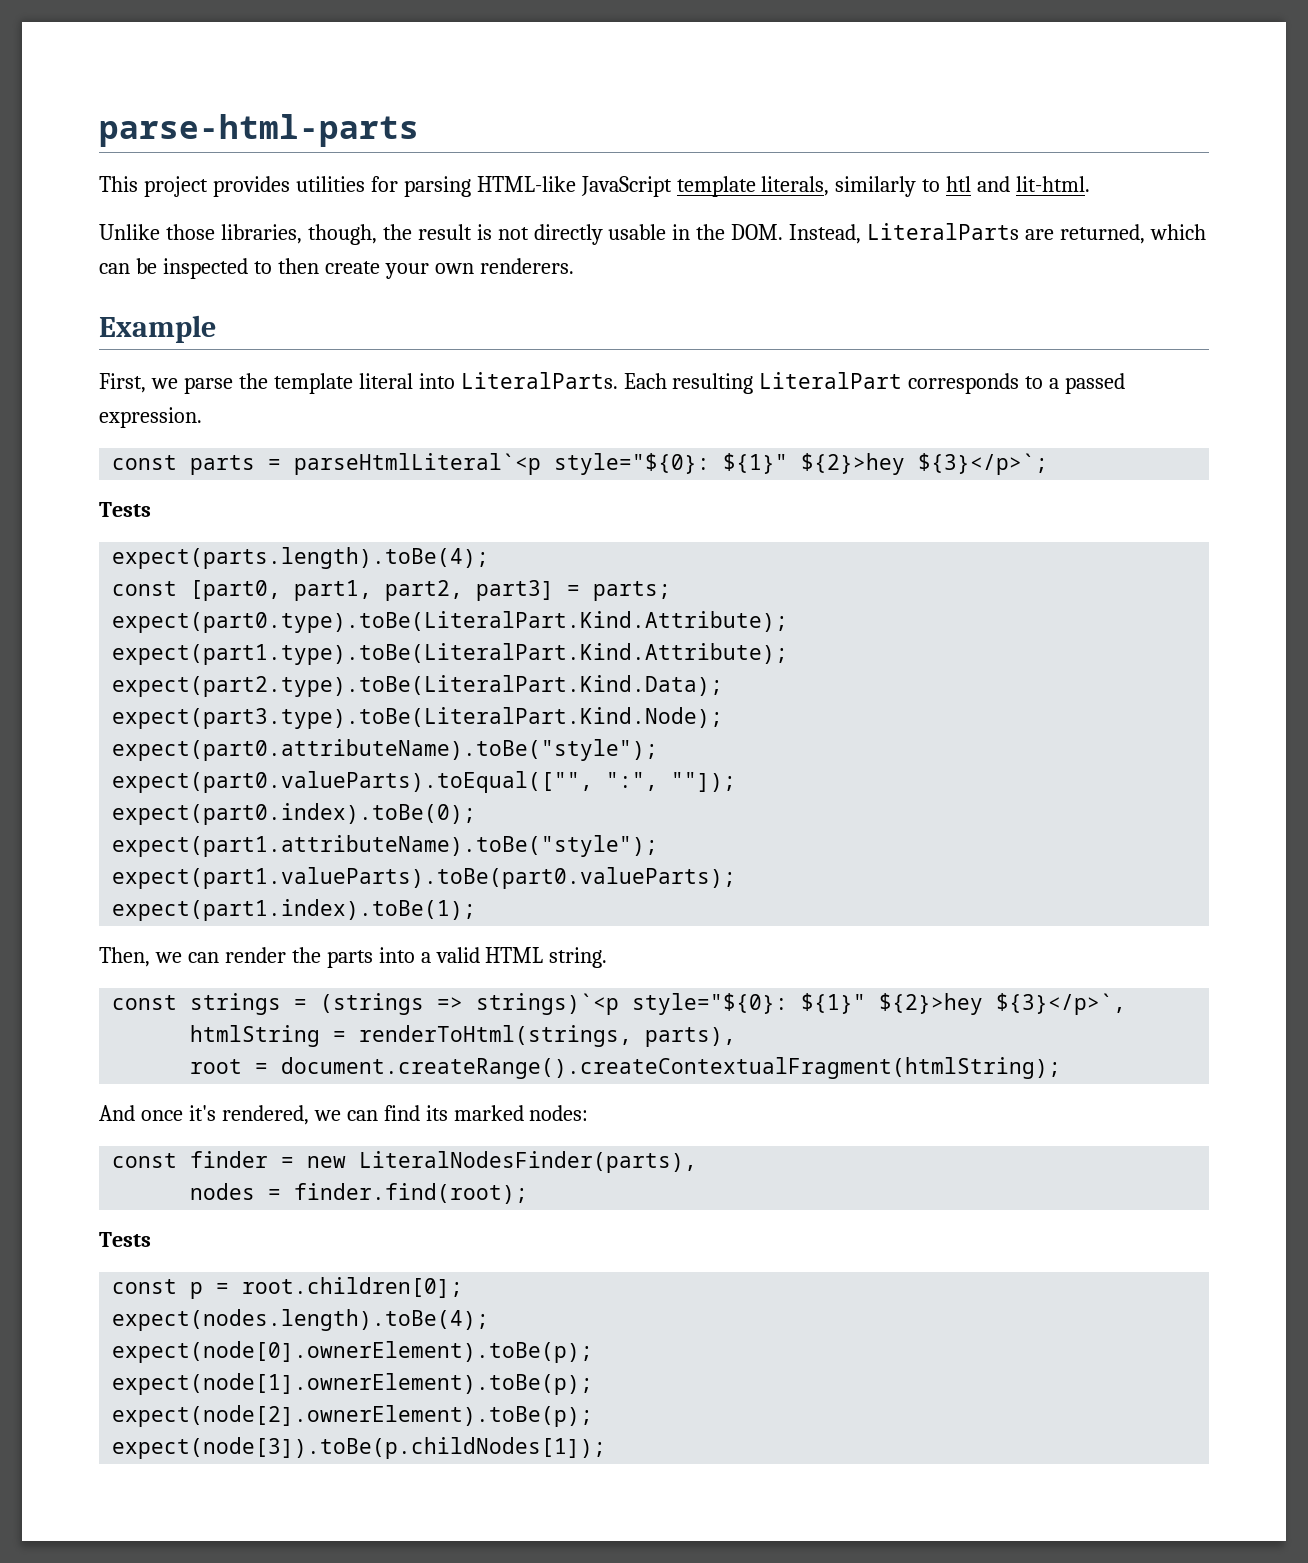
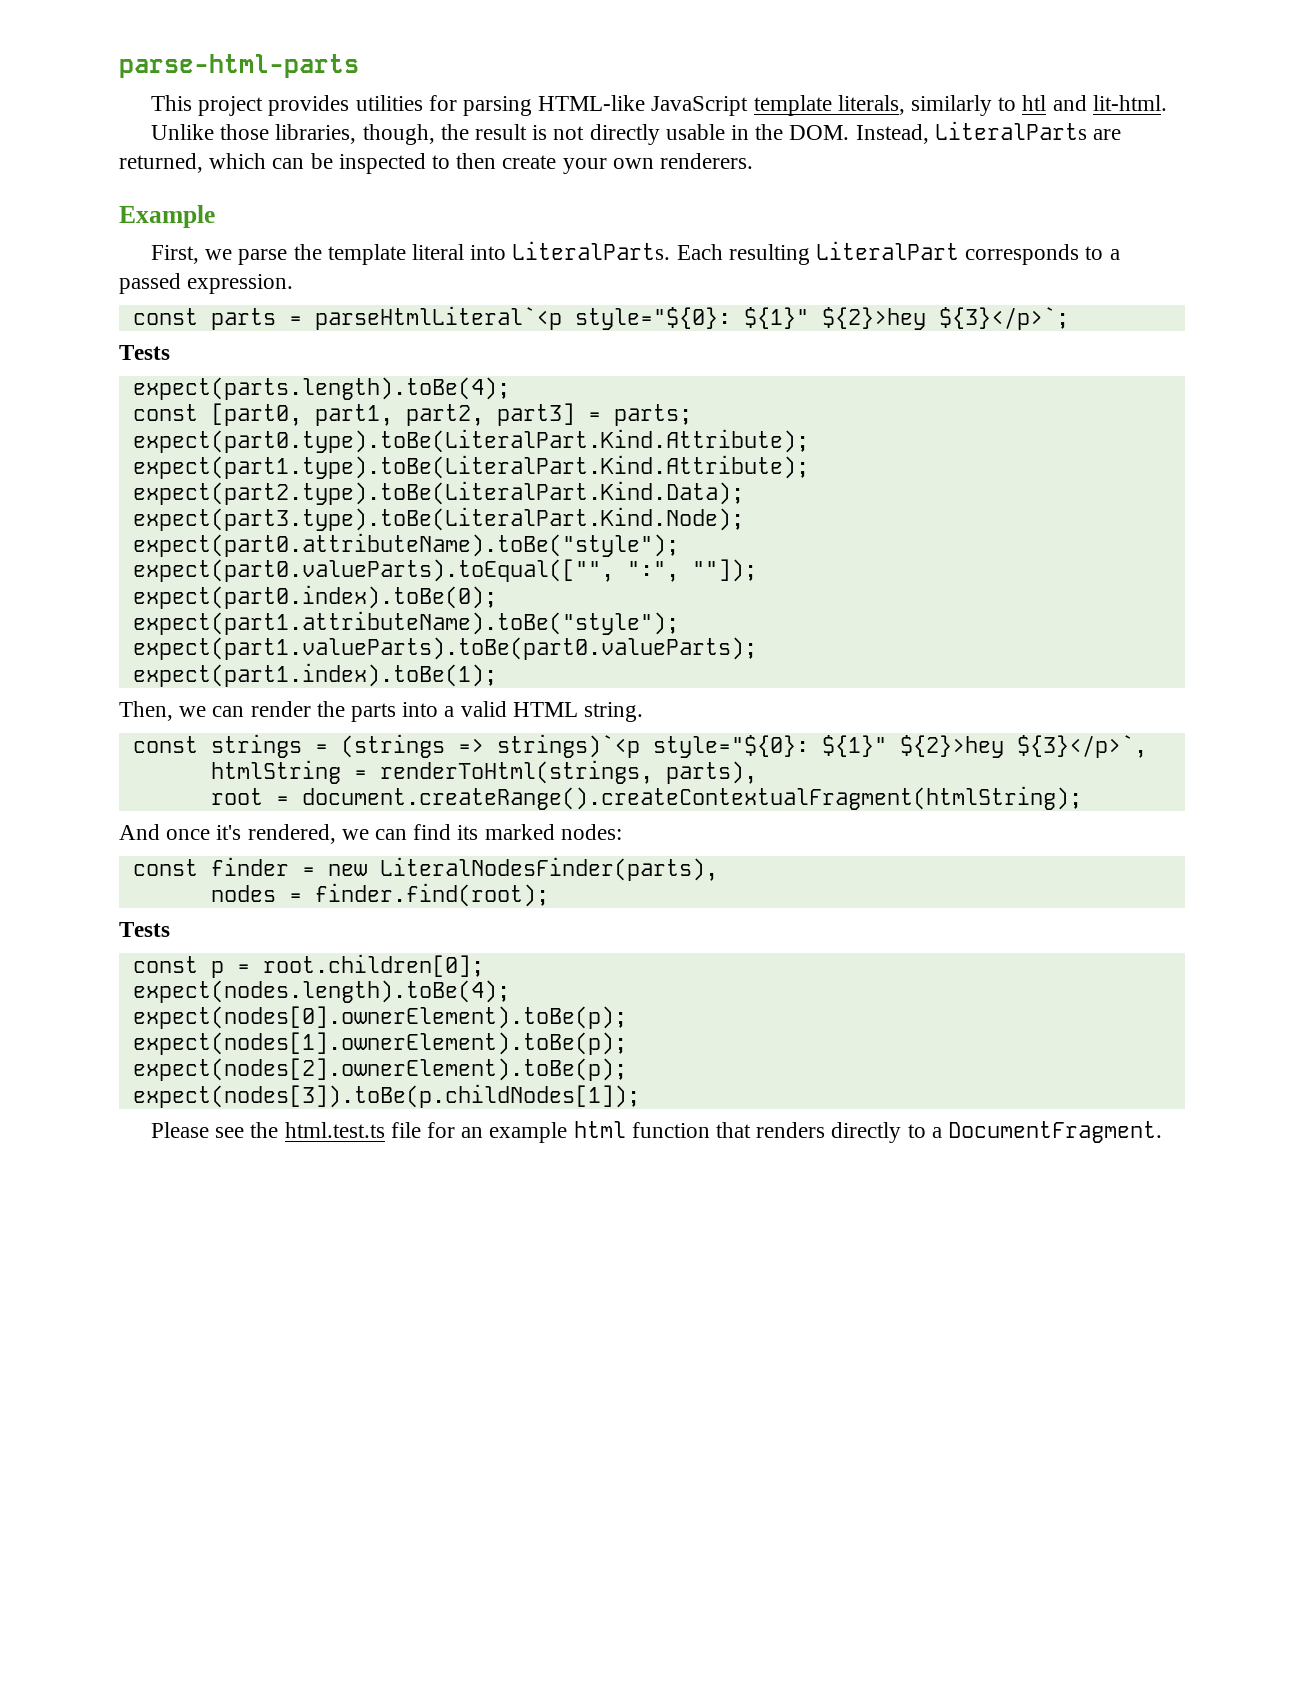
- expect(node[0].ownerElement).toBe(p);
- expect(node[1].ownerElement).toBe(p);
- expect(node[2].ownerElement).toBe(p);
- expect(node[3]).toBe(p.childNodes[1]);
+ expect(nodes[0].ownerElement).toBe(p);
+ expect(nodes[1].ownerElement).toBe(p);
+ expect(nodes[2].ownerElement).toBe(p);
+ expect(nodes[3]).toBe(p.childNodes[1]);
+ Please see the html.test.ts file for an example html function that renders directly to a DocumentFragment.

